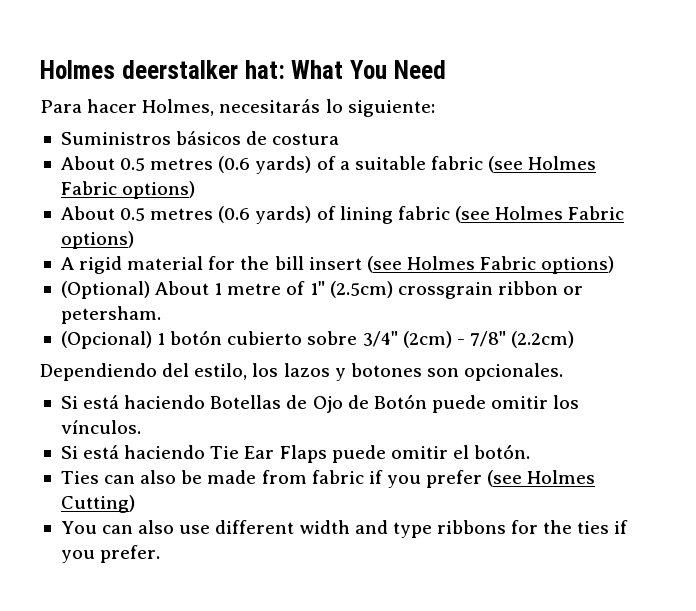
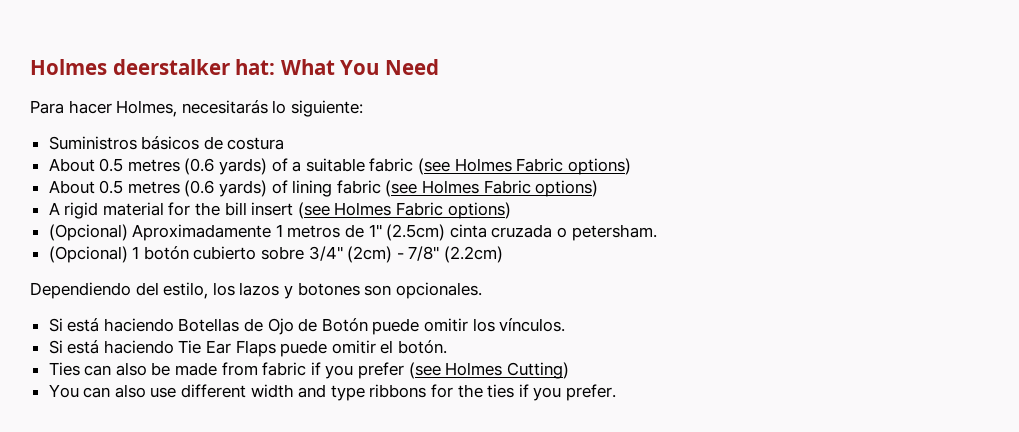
- (Optional) About 1 metre of 1" (2.5cm) crossgrain ribbon or petersham.
+ (Opcional) Aproximadamente 1 metros de 1" (2.5cm) cinta cruzada o petersham.

